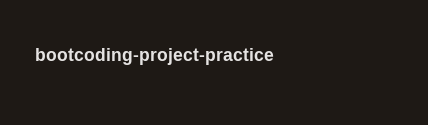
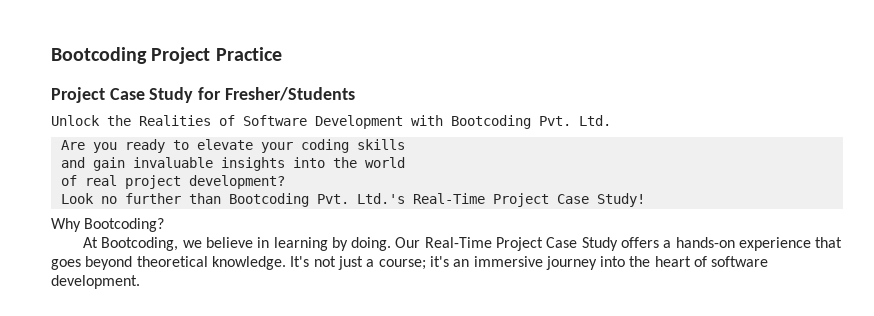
- bootcoding-project-practice
+ Bootcoding Project Practice
+ Project Case Study for Fresher/Students
+ Unlock the Realities of Software Development with Bootcoding Pvt. Ltd.
+ Are you ready to elevate your coding skills
+ and gain invaluable insights into the world
+ of real project development?
+ Look no further than Bootcoding Pvt. Ltd.'s Real-Time Project Case Study!
+ Why Bootcoding?
+ At Bootcoding, we believe in learning by doing. Our Real-Time Project Case Study offers a hands-on experience that goes beyond theoretical knowledge. It's not just a course; it's an immersive journey into the heart of software development.

